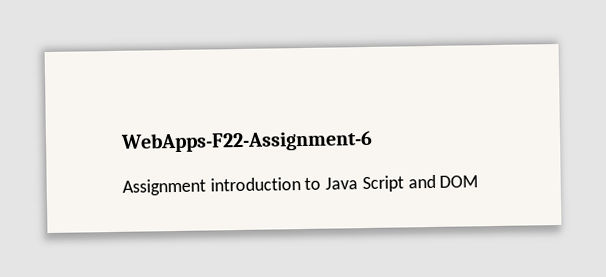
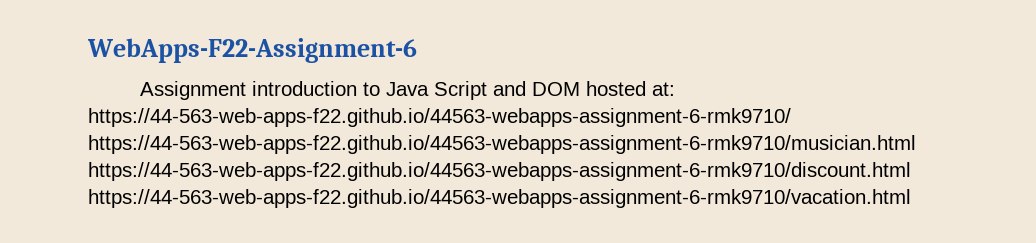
- Assignment introduction to Java Script and DOM
+ Assignment introduction to Java Script and DOM hosted at: https://44-563-web-apps-f22.github.io/44563-webapps-assignment-6-rmk9710/ https://44-563-web-apps-f22.github.io/44563-webapps-assignment-6-rmk9710/musician.html https://44-563-web-apps-f22.github.io/44563-webapps-assignment-6-rmk9710/discount.html https://44-563-web-apps-f22.github.io/44563-webapps-assignment-6-rmk9710/vacation.html

